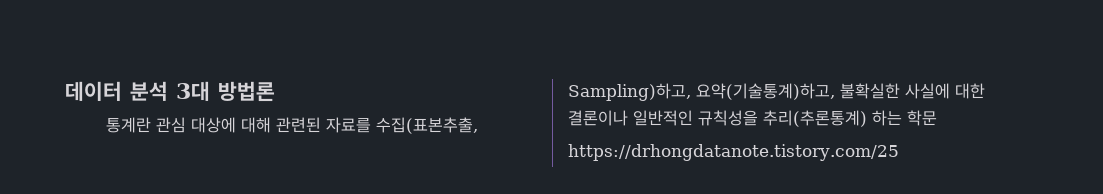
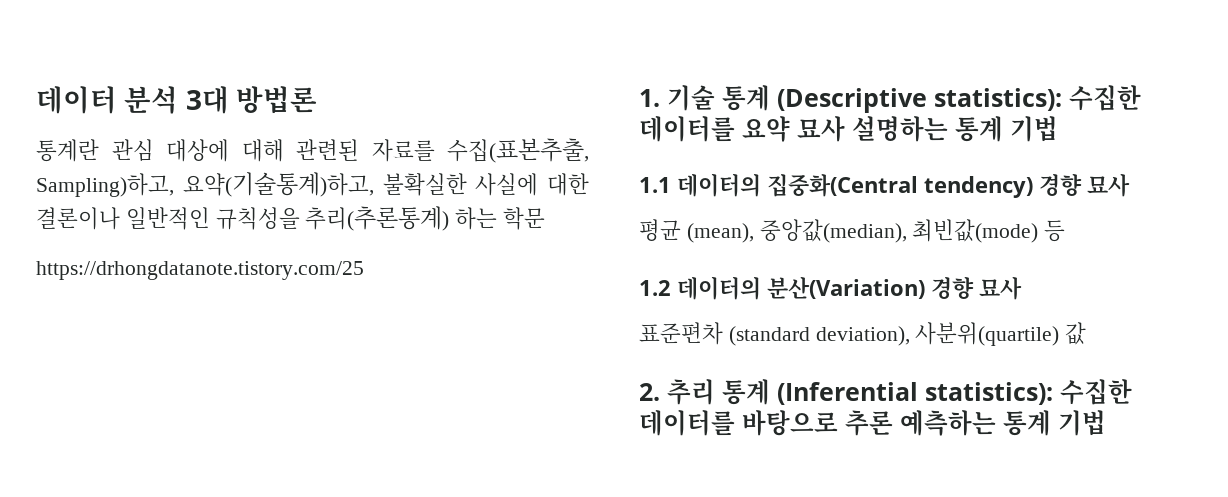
+ 1. 기술 통계 (Descriptive statistics): 수집한 데이터를 요약 묘사 설명하는 통계 기법
+ 1.1 데이터의 집중화(Central tendency) 경향 묘사
+ 평균 (mean), 중앙값(median), 최빈값(mode) 등
+ 1.2 데이터의 분산(Variation) 경향 묘사
+ 표준편차 (standard deviation), 사분위(quartile) 값
+ 2. 추리 통계 (Inferential statistics): 수집한 데이터를 바탕으로 추론 예측하는 통계 기법

